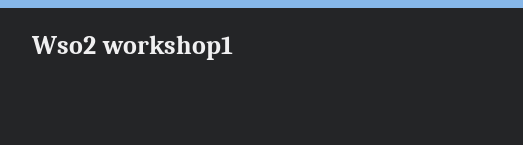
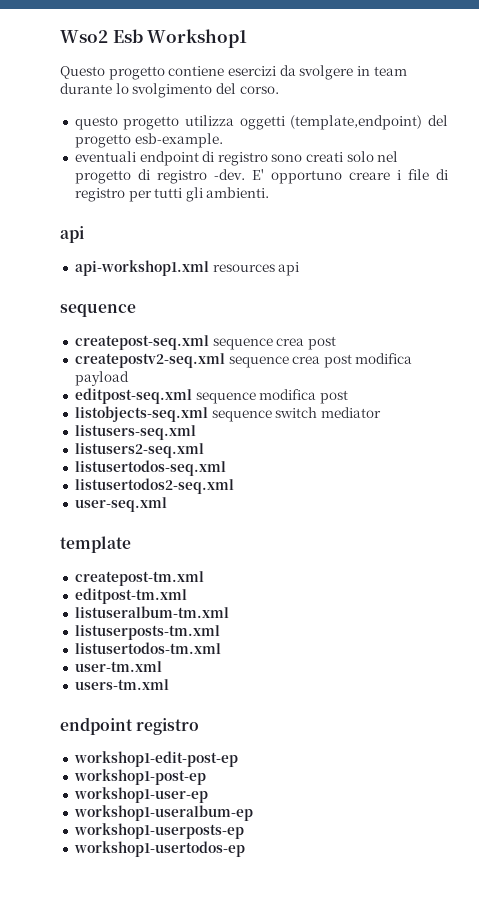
- Wso2 workshop1
+ Wso2 Esb Workshop1
+ Questo progetto contiene esercizi da svolgere in team durante lo svolgimento del corso.
+ questo progetto utilizza oggetti (template,endpoint) del progetto esb-example.
+ eventuali endpoint di registro sono creati solo nel progetto di registro -dev. E' opportuno creare i file di registro per tutti gli ambienti.
+ api
+ api-workshop1.xml resources api
+ sequence
+ createpost-seq.xml sequence crea post
+ createpostv2-seq.xml sequence crea post modifica payload
+ editpost-seq.xml sequence modifica post
+ listobjects-seq.xml sequence switch mediator
+ listusers-seq.xml
+ listusers2-seq.xml
+ listusertodos-seq.xml
+ listusertodos2-seq.xml
+ user-seq.xml
+ template
+ createpost-tm.xml
+ editpost-tm.xml
+ listuseralbum-tm.xml
+ listuserposts-tm.xml
+ listusertodos-tm.xml
+ user-tm.xml
+ users-tm.xml
+ endpoint registro
+ workshop1-edit-post-ep
+ workshop1-post-ep
+ workshop1-user-ep
+ workshop1-useralbum-ep
+ workshop1-userposts-ep
+ workshop1-usertodos-ep

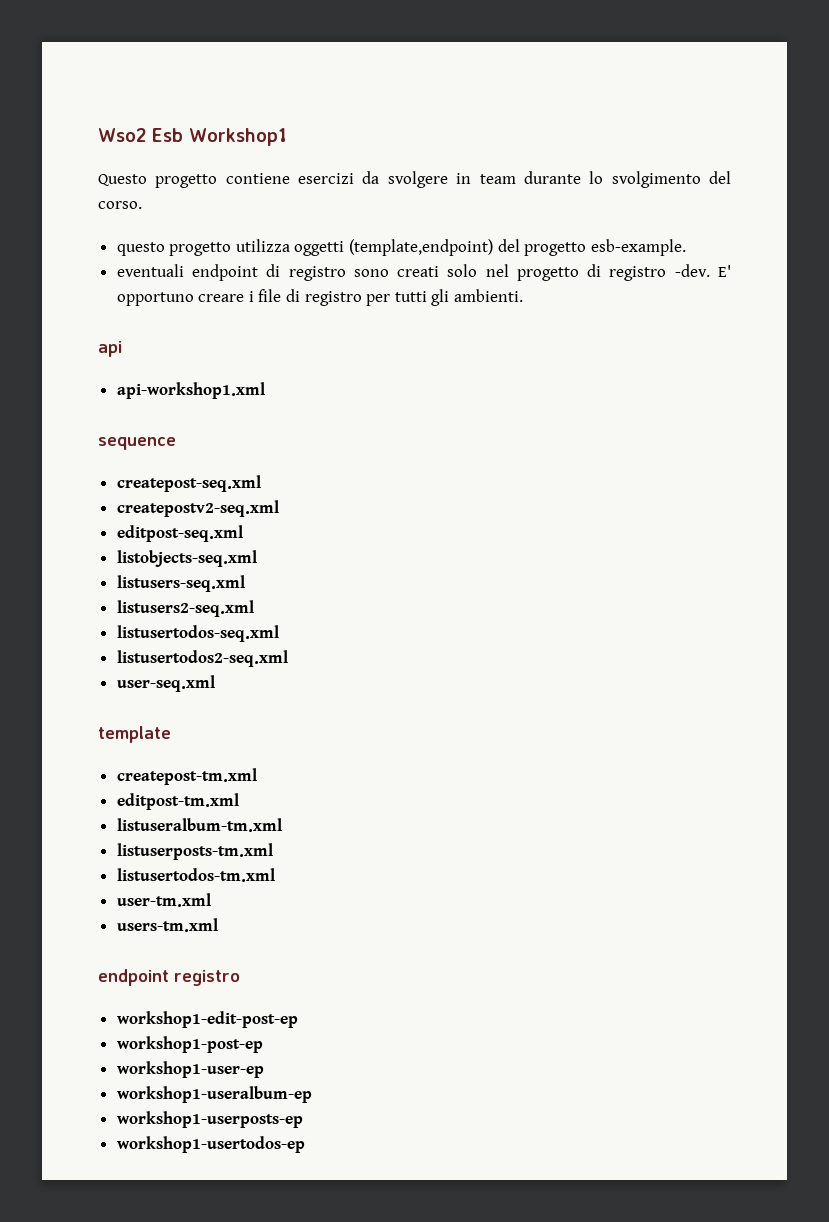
- api-workshop1.xml resources api
+ api-workshop1.xml
- createpost-seq.xml sequence crea post
- createpostv2-seq.xml sequence crea post modifica payload
- editpost-seq.xml sequence modifica post
- listobjects-seq.xml sequence switch mediator
+ createpost-seq.xml
+ createpostv2-seq.xml
+ editpost-seq.xml
+ listobjects-seq.xml

